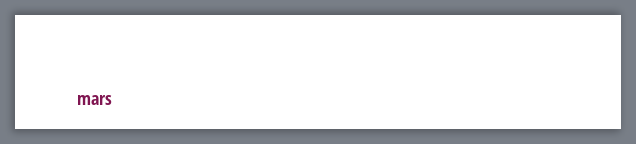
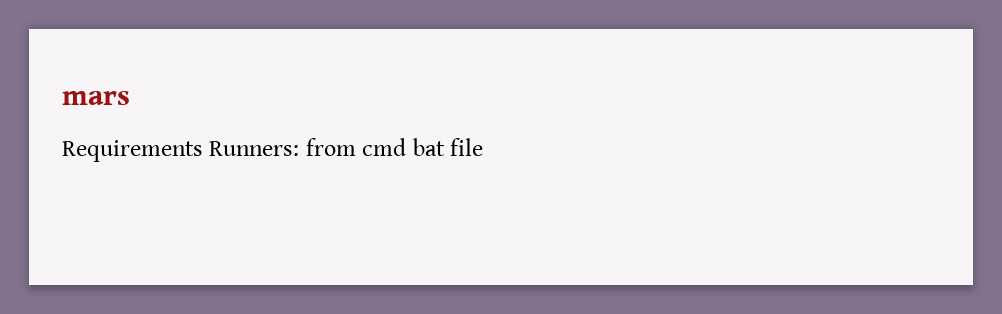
+ Requirements Runners: from cmd bat file

